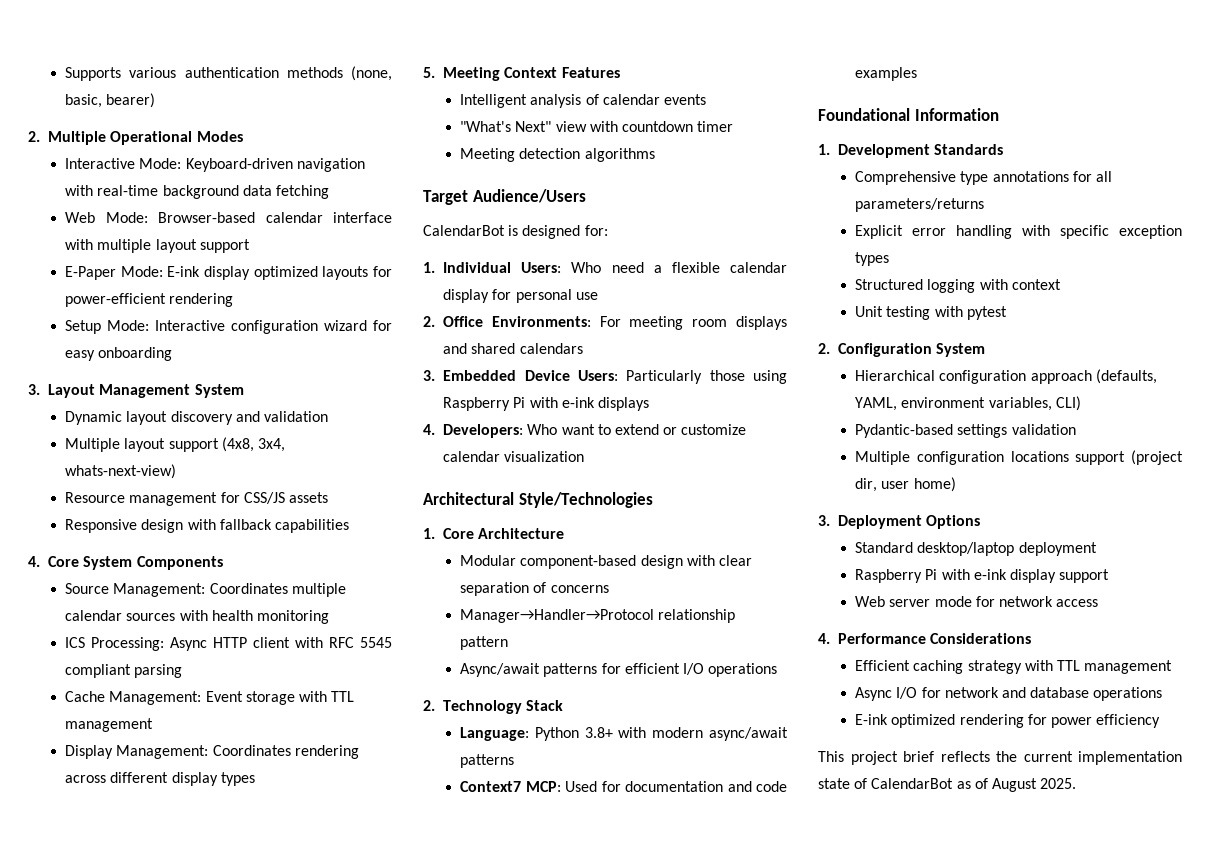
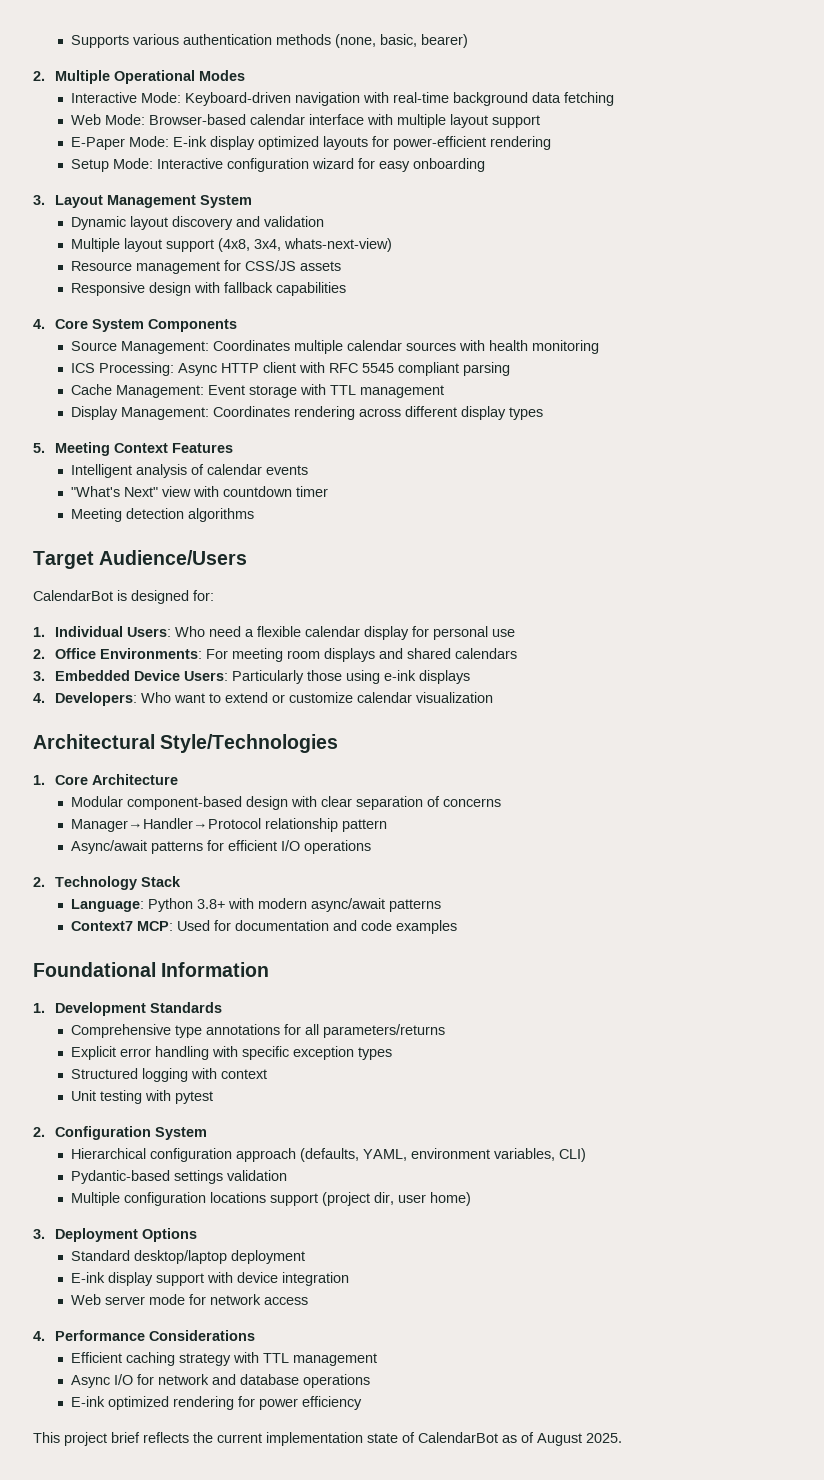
- 3. Embedded Device Users: Particularly those using Raspberry Pi with e-ink displays
+ 3. Embedded Device Users: Particularly those using e-ink displays
- Raspberry Pi with e-ink display support
+ E-ink display support with device integration

